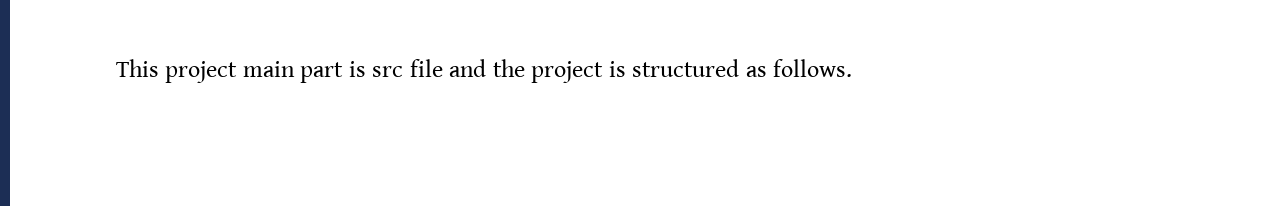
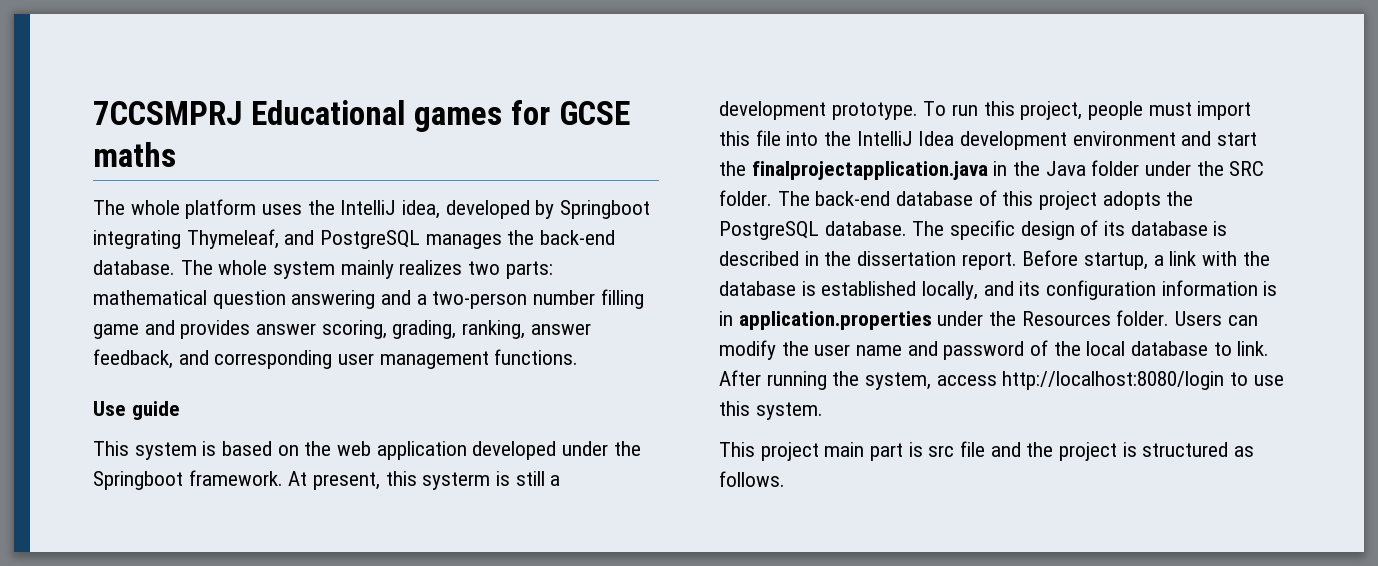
+ 7CCSMPRJ Educational games for GCSE maths
+ The whole platform uses the IntelliJ idea, developed by Springboot integrating Thymeleaf, and PostgreSQL manages the back-end database. The whole system mainly realizes two parts: mathematical question answering and a two-person number filling game and provides answer scoring, grading, ranking, answer feedback, and corresponding user management functions.
+ Use guide
+ This system is based on the web application developed under the Springboot framework. At present, this systerm is still a development prototype. To run this project, people must import this file into the IntelliJ Idea development environment and start the finalprojectapplication.java in the Java folder under the SRC folder. The back-end database of this project adopts the PostgreSQL database. The specific design of its database is described in the dissertation report. Before startup, a link with the database is established locally, and its configuration information is in application.properties under the Resources folder. Users can modify the user name and password of the local database to link. After running the system, access http://localhost:8080/login to use this system.

